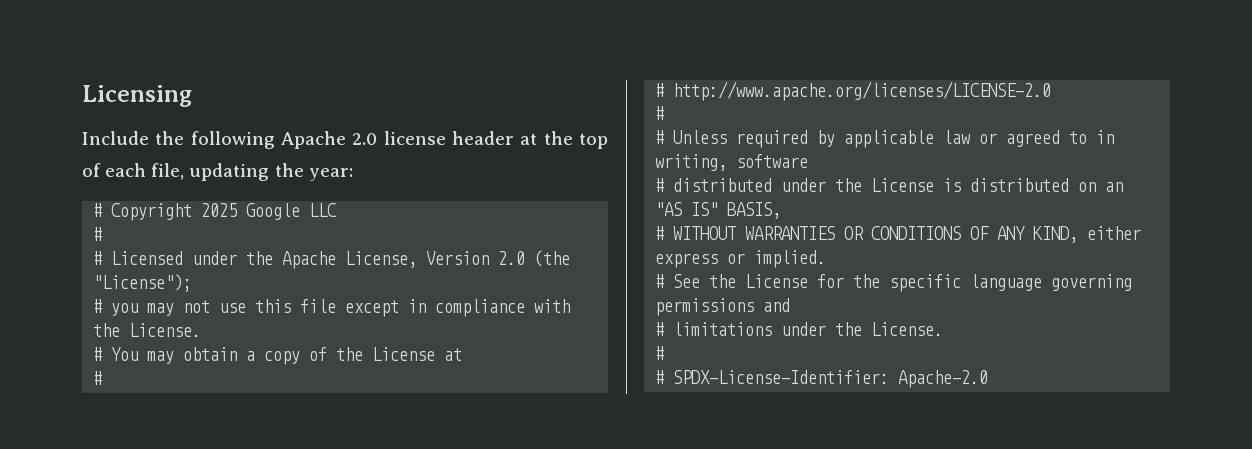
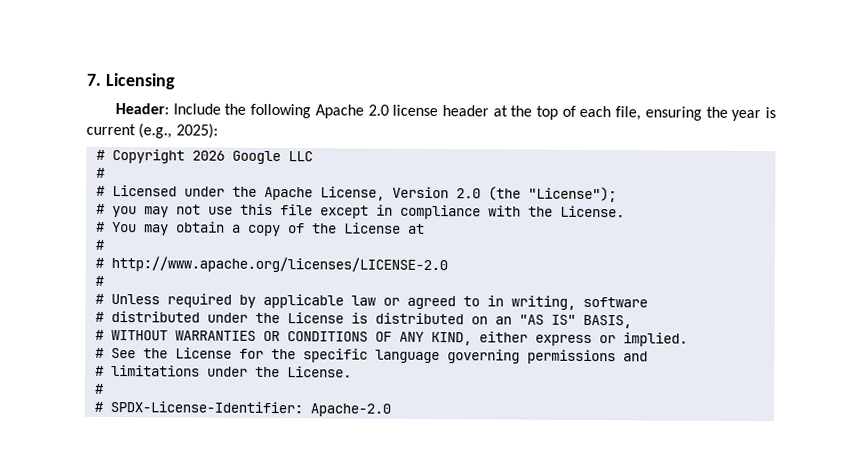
- Licensing
+ 7. Licensing
- Include the following Apache 2.0 license header at the top of each file, updating the year:
+ Header: Include the following Apache 2.0 license header at the top of each file, ensuring the year is current (e.g., 2025):
- # Copyright 2025 Google LLC
+ # Copyright 2026 Google LLC

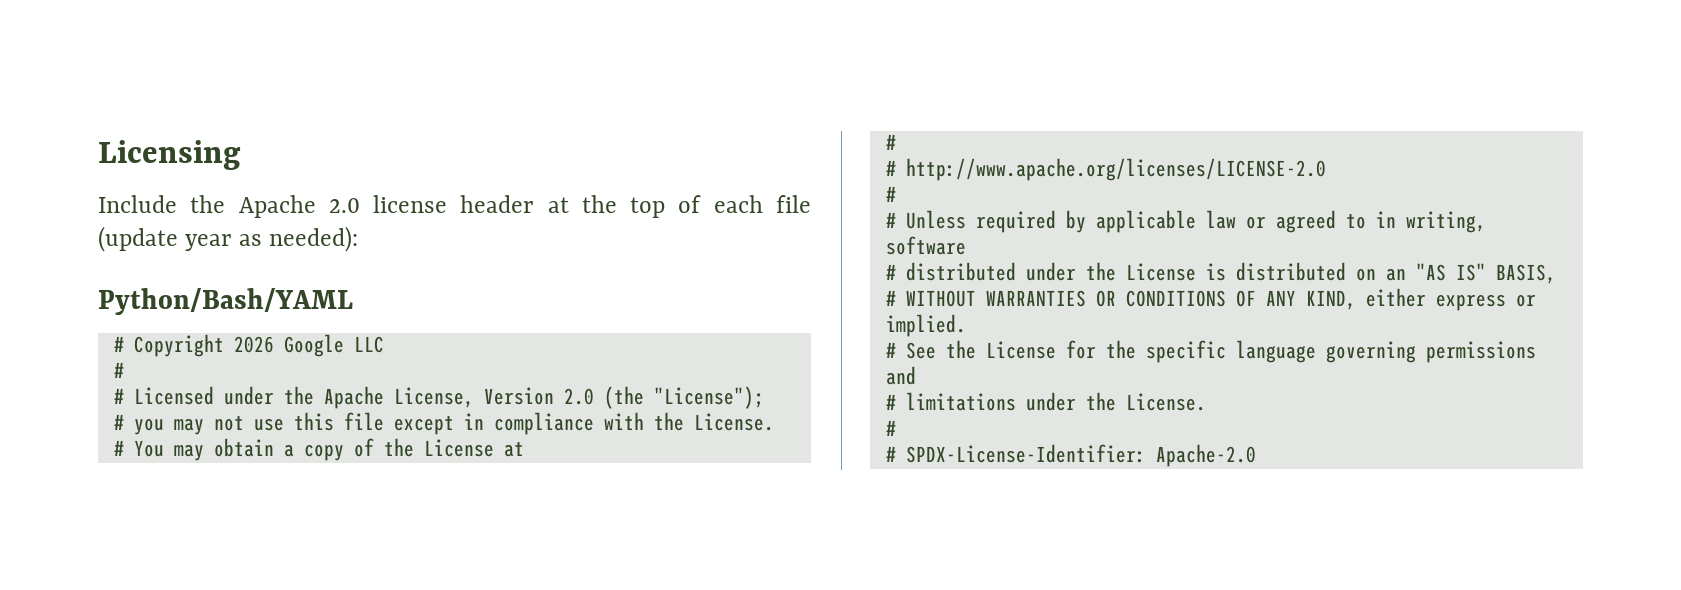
- 7. Licensing
+ Licensing
- Header: Include the following Apache 2.0 license header at the top of each file, ensuring the year is current (e.g., 2025):
+ Include the Apache 2.0 license header at the top of each file (update year as needed):
+ Python/Bash/YAML

